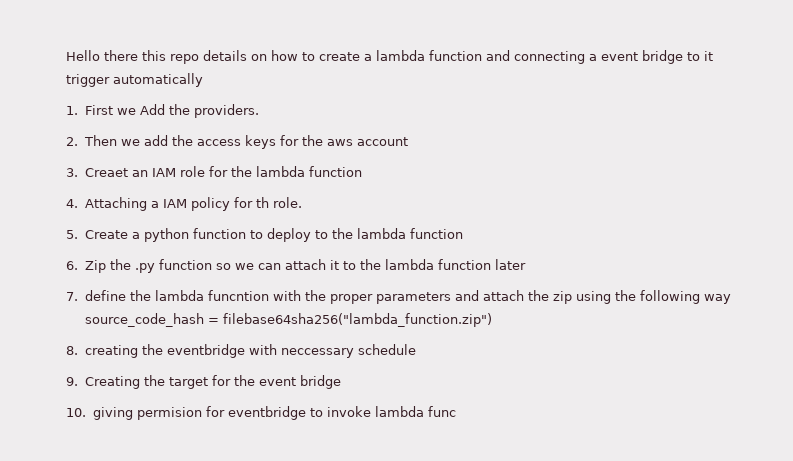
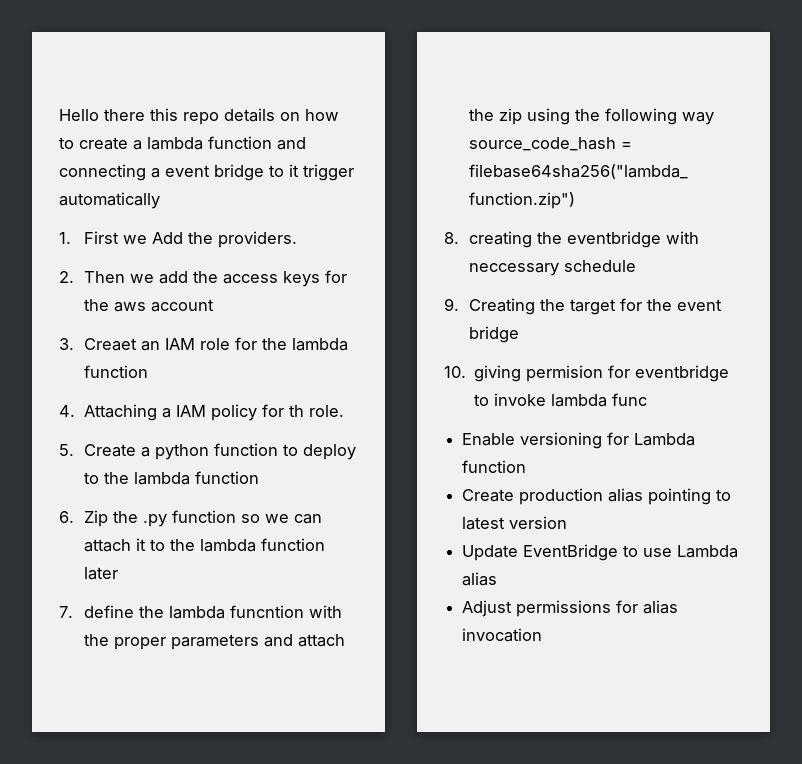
+ Enable versioning for Lambda function
+ Create production alias pointing to latest version
+ Update EventBridge to use Lambda alias
+ Adjust permissions for alias invocation

